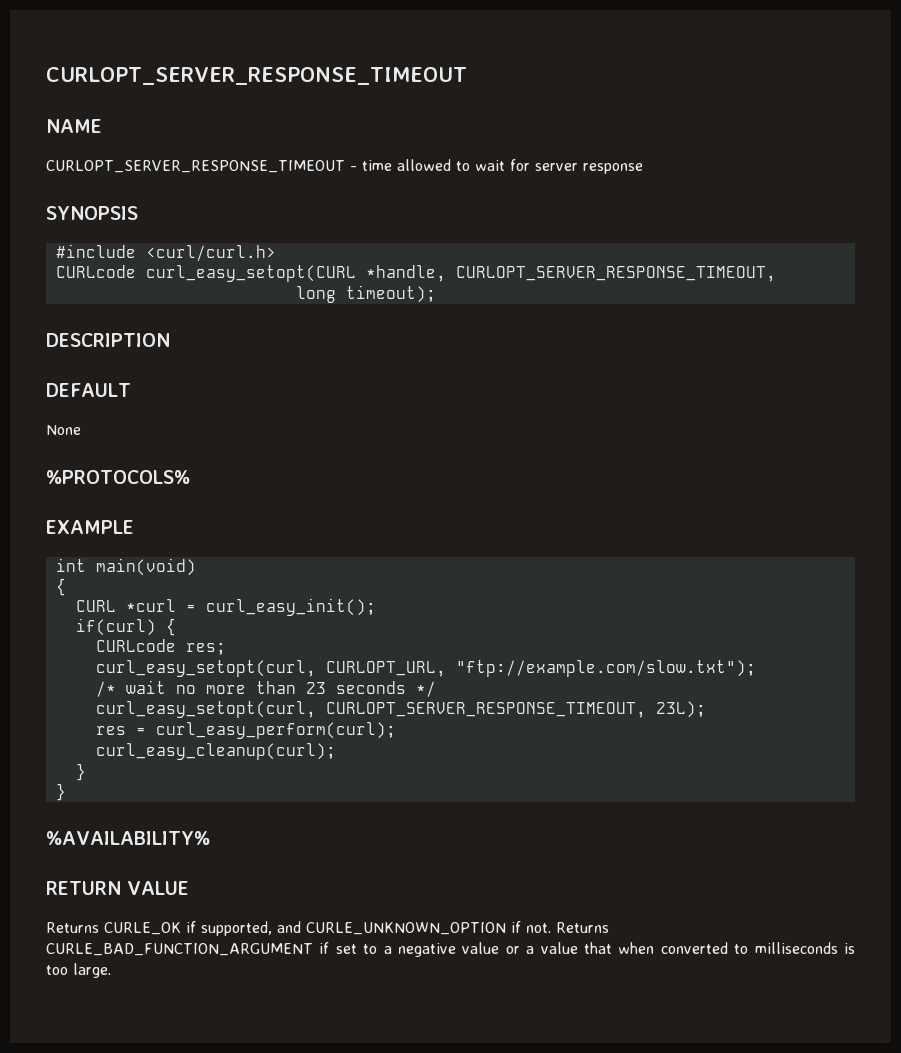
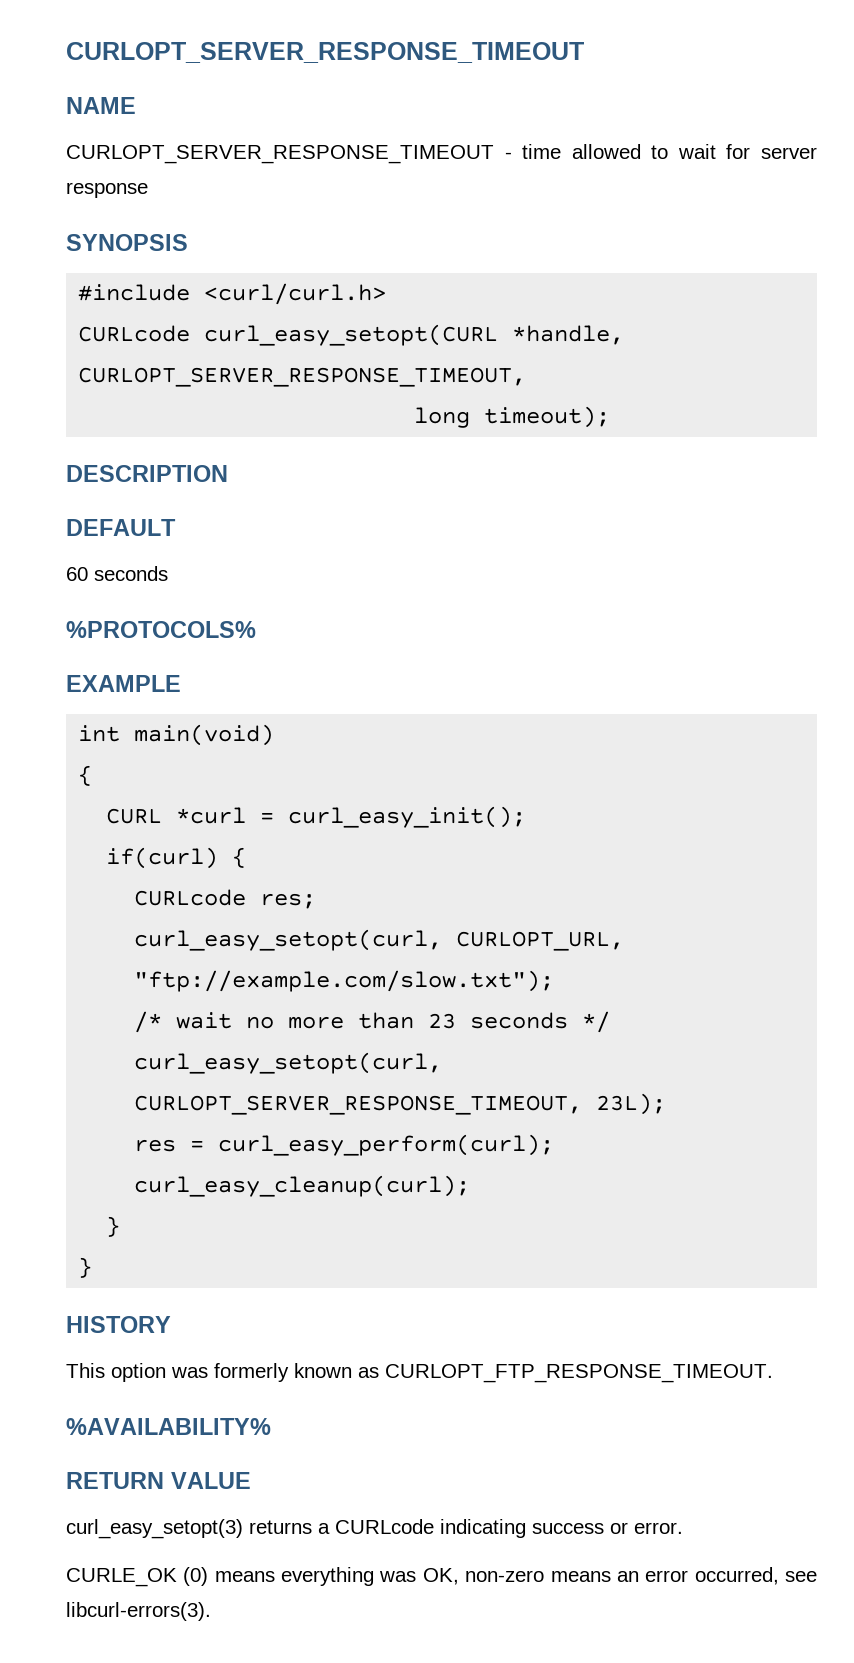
- None
+ 60 seconds
+ HISTORY
+ This option was formerly known as CURLOPT_FTP_RESPONSE_TIMEOUT.
  %AVAILABILITY%
  RETURN VALUE
- Returns CURLE_OK if supported, and CURLE_UNKNOWN_OPTION if not. Returns CURLE_BAD_FUNCTION_ARGUMENT if set to a negative value or a value that when converted to milliseconds is too large.
+ curl_easy_setopt(3) returns a CURLcode indicating success or error.
+ CURLE_OK (0) means everything was OK, non-zero means an error occurred, see libcurl-errors(3).

